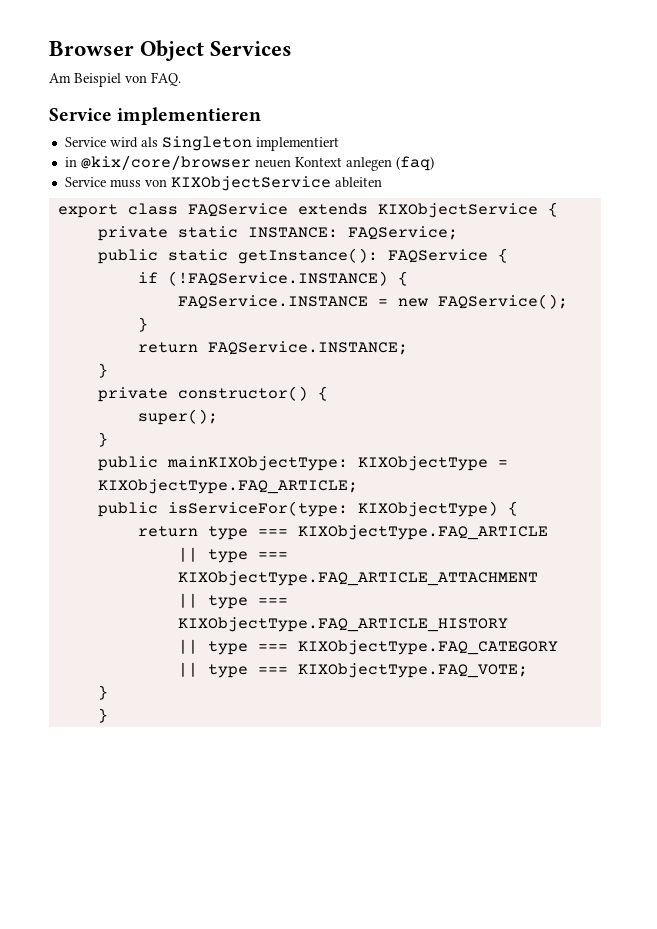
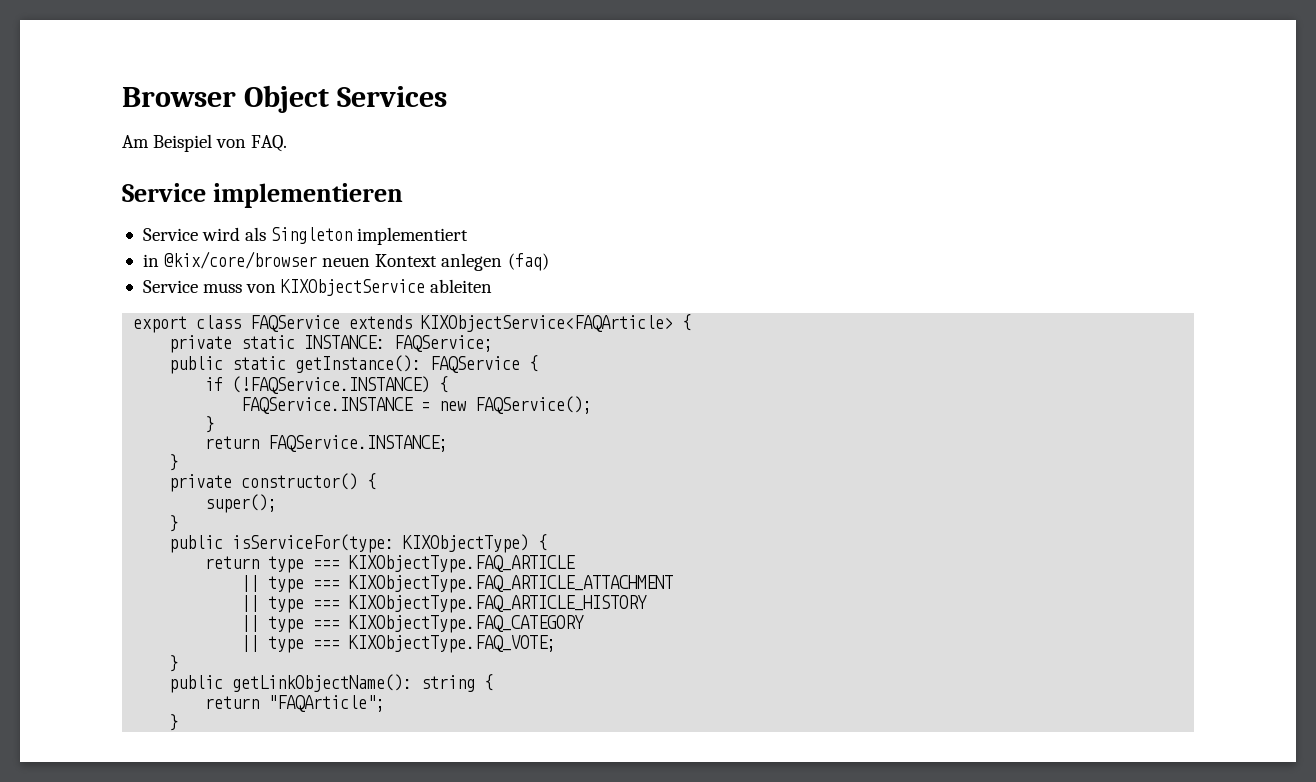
- export class FAQService extends KIXObjectService {
+ export class FAQService extends KIXObjectService<FAQArticle> {
- public mainKIXObjectType: KIXObjectType = KIXObjectType.FAQ_ARTICLE;
+ public getLinkObjectName(): string {
+ return "FAQArticle";

